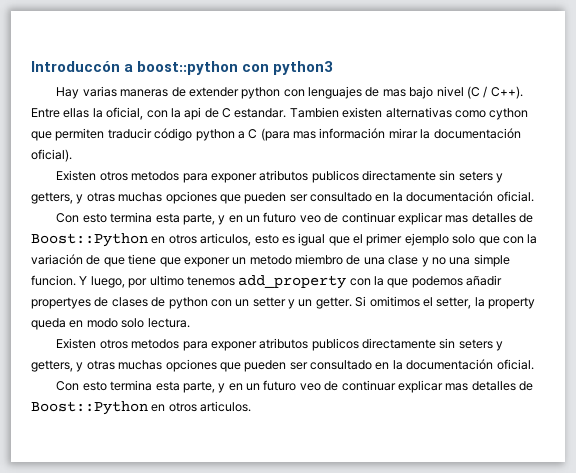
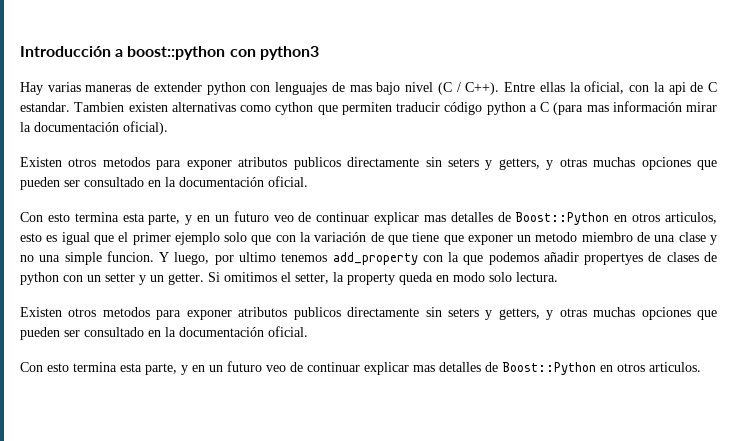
- Introduccón a boost::python con python3
+ Introducción a boost::python con python3

